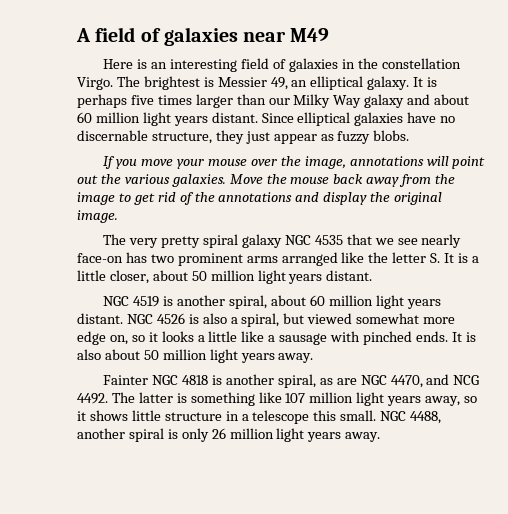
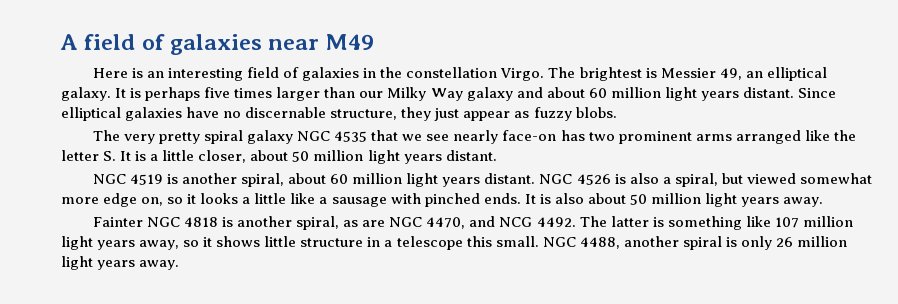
- If you move your mouse over the image, annotations will point out the various galaxies. Move the mouse back away from the image to get rid of the annotations and display the original image.

